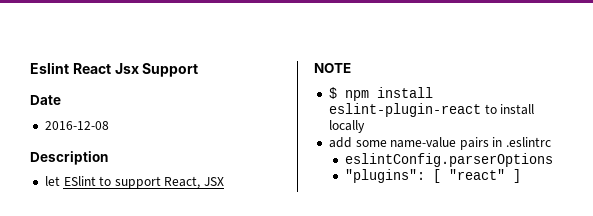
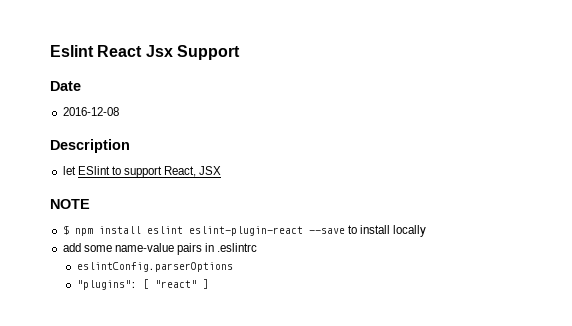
- $ npm install eslint-plugin-react to install locally
+ $ npm install eslint eslint-plugin-react --save to install locally

